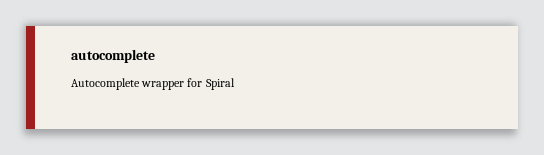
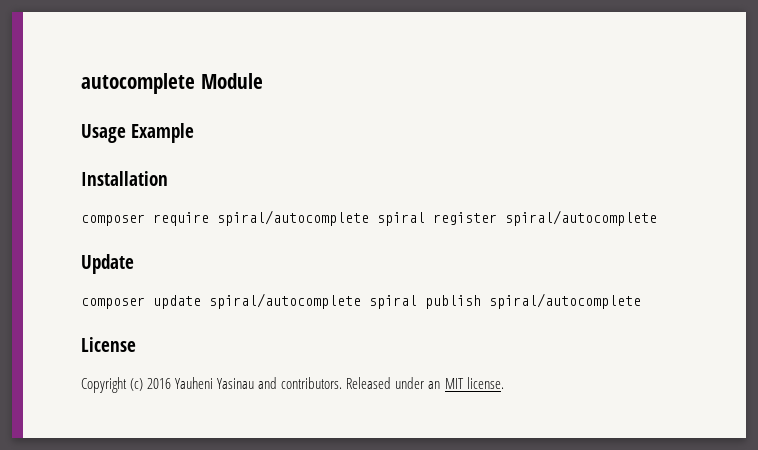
- autocomplete
- Autocomplete wrapper for Spiral
+ autocomplete Module
+ Usage Example
+ Installation
+ composer require spiral/autocomplete spiral register spiral/autocomplete
+ Update
+ composer update spiral/autocomplete spiral publish spiral/autocomplete
+ License
+ Copyright (c) 2016 Yauheni Yasinau and contributors. Released under an MIT license.

